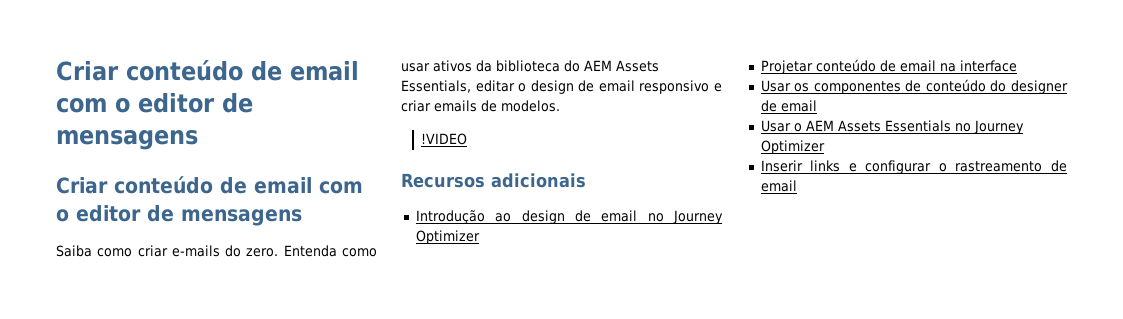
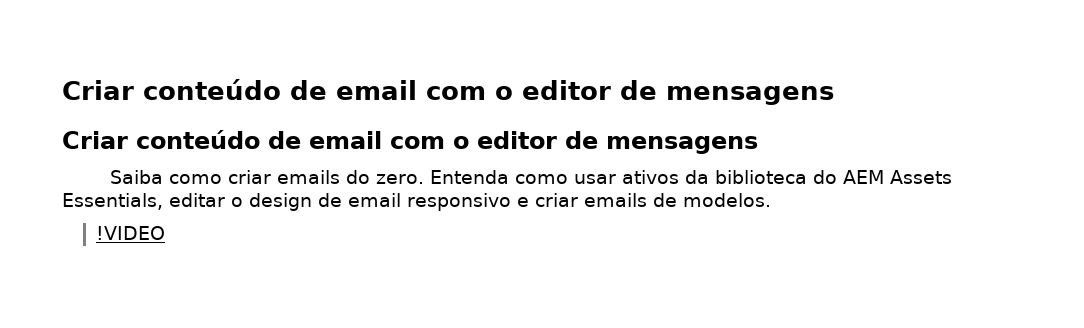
- Saiba como criar e-mails do zero.
+ Saiba como criar emails do zero.
- Recursos adicionais
- Introdução ao design de email no Journey Optimizer
- Projetar conteúdo de email na interface
- Usar os componentes de conteúdo do designer de email
- Usar o AEM Assets Essentials no Journey Optimizer
- Inserir links e configurar o rastreamento de email

